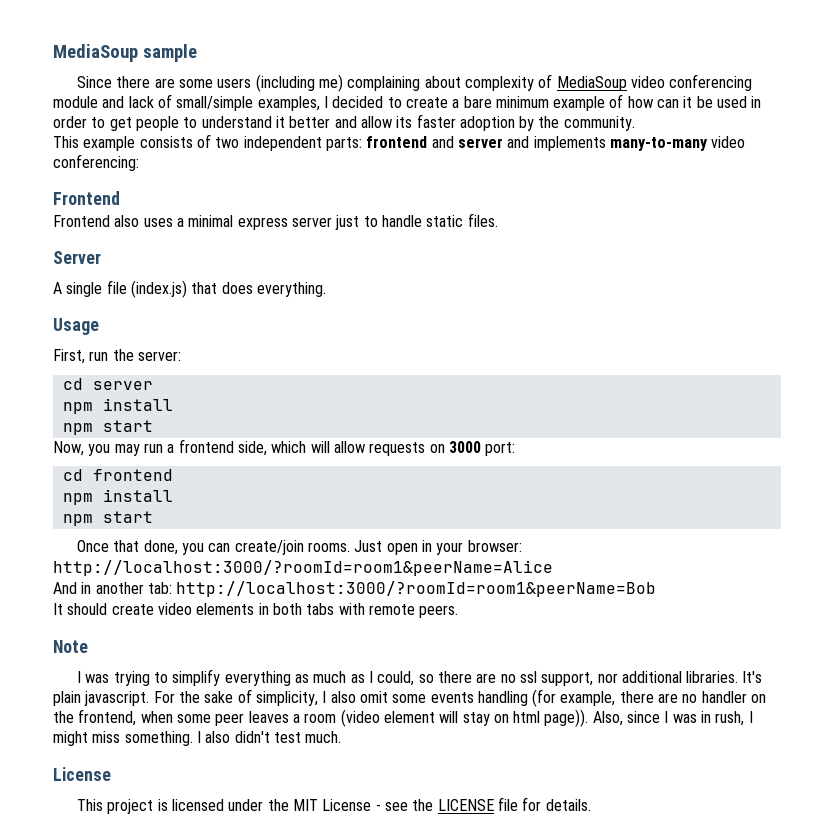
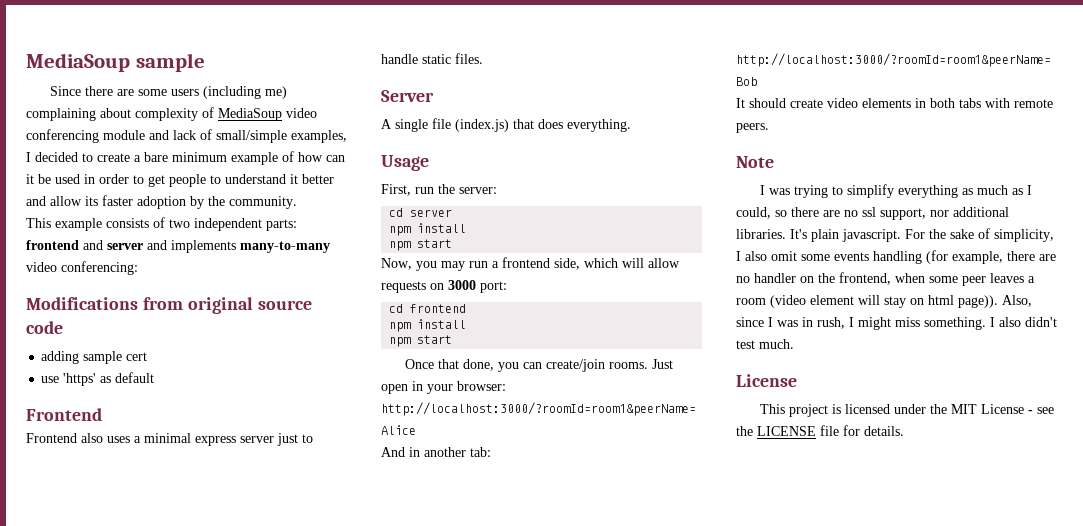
+ Modifications from original source code
+ adding sample cert
+ use 'https' as default

